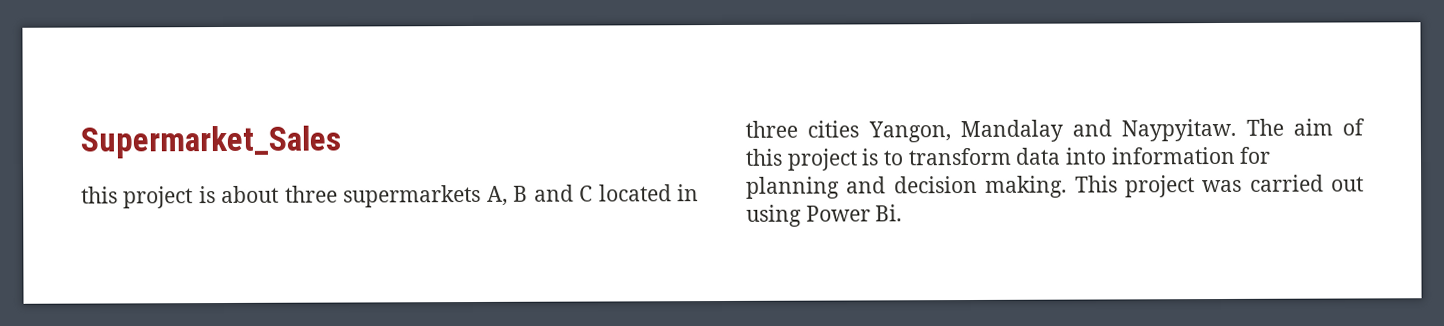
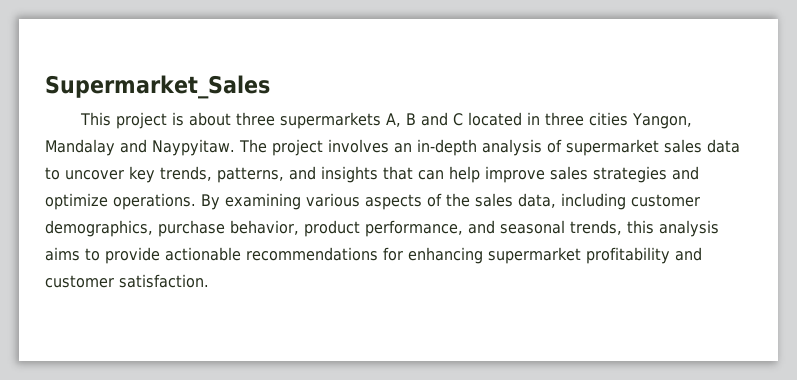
- this project is about three supermarkets A, B and C located in three cities Yangon, Mandalay and Naypyitaw.
+ This project is about three supermarkets A, B and C located in three cities Yangon, Mandalay and Naypyitaw.
- The aim of this project is to transform data into information for planning and decision making. This project was carried out using Power Bi.
+ The project involves an in-depth analysis of supermarket sales data to uncover key trends, patterns, and insights that can help improve sales strategies and optimize operations. By examining various aspects of the sales data, including customer demographics, purchase behavior, product performance, and seasonal trends, this analysis aims to provide actionable recommendations for enhancing supermarket profitability and customer satisfaction.

